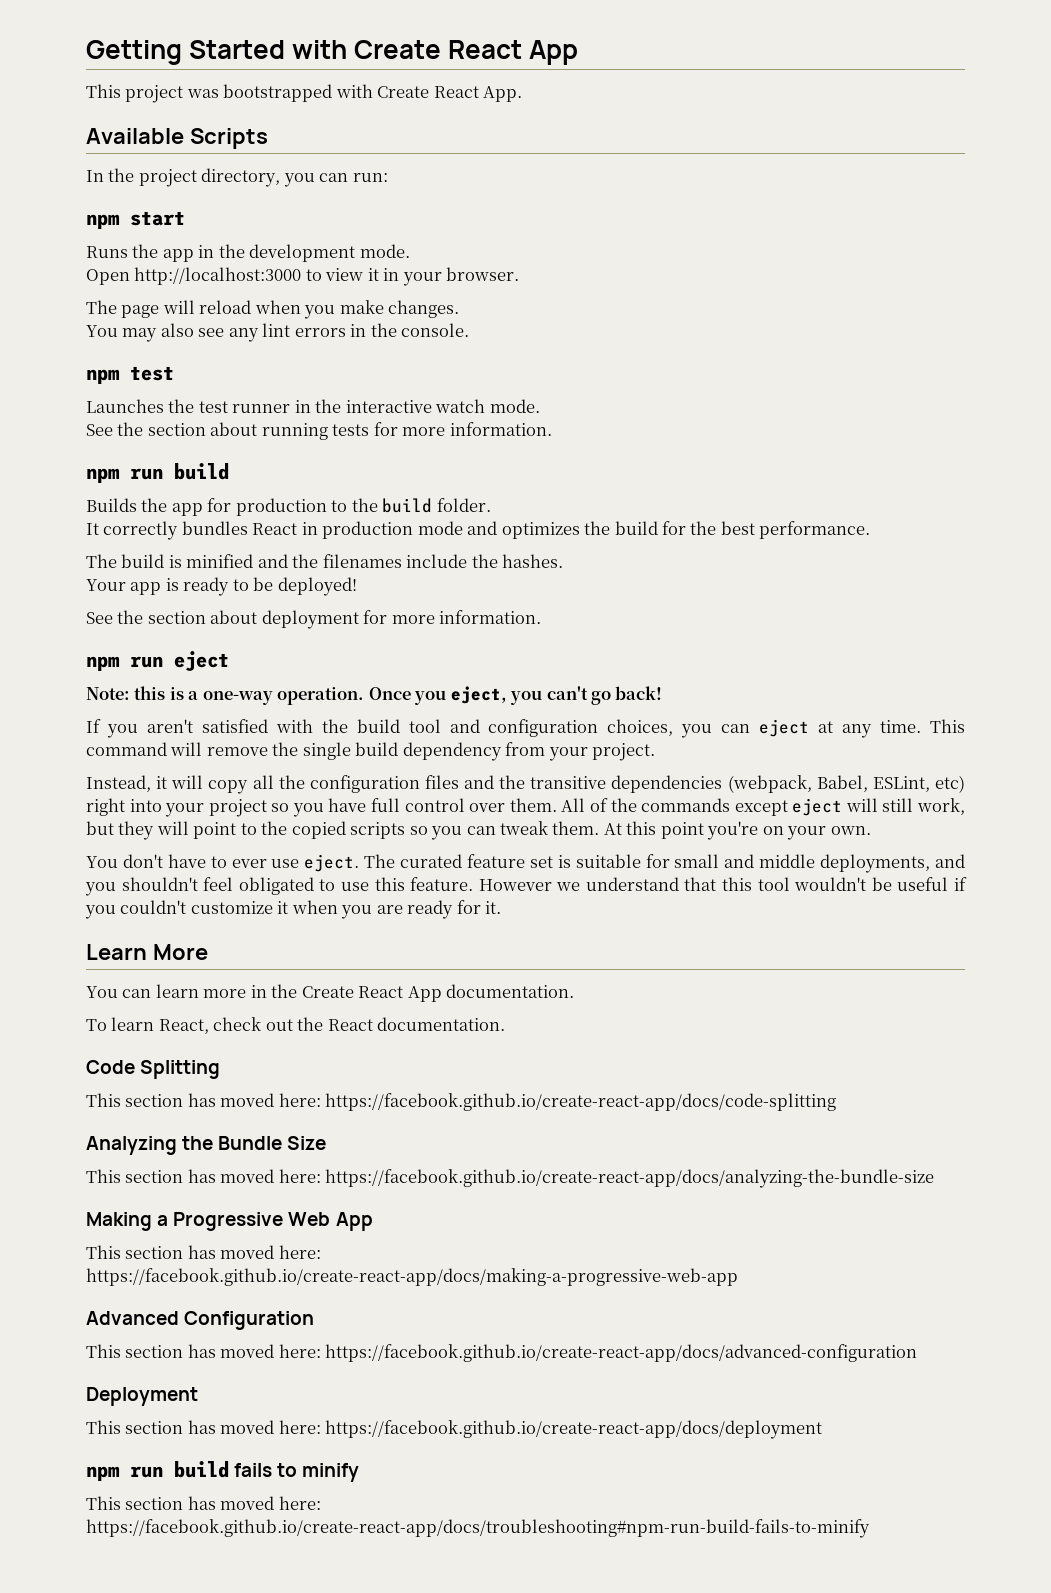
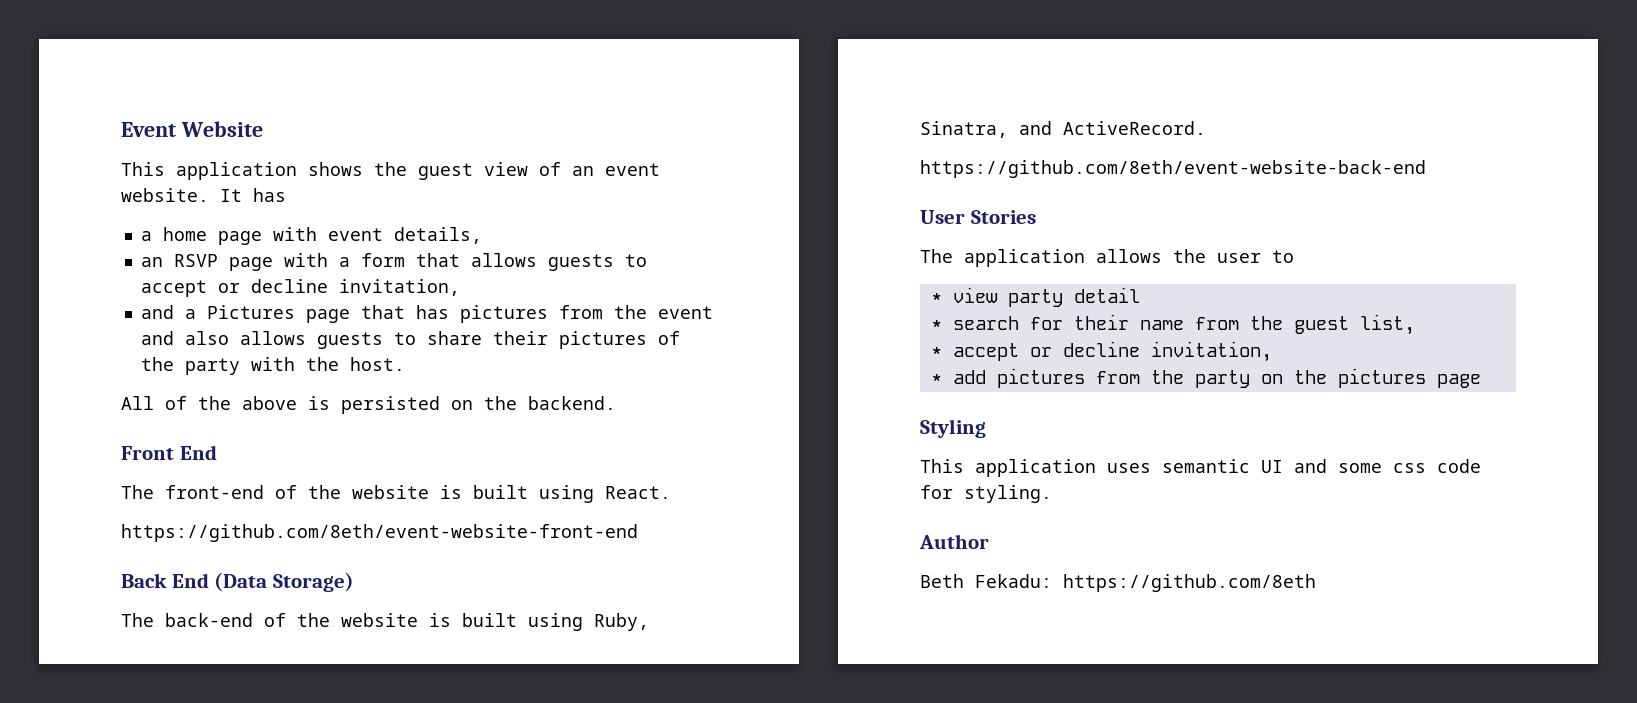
- Getting Started with Create React App
- This project was bootstrapped with Create React App.
- Available Scripts
- In the project directory, you can run:
- npm start
- Runs the app in the development mode.
- Open http://localhost:3000 to view it in your browser.
- The page will reload when you make changes.
- You may also see any lint errors in the console.
- npm test
- Launches the test runner in the interactive watch mode.
- See the section about running tests for more information.
- npm run build
- Builds the app for production to the build folder.
- It correctly bundles React in production mode and optimizes the build for the best performance.
- The build is minified and the filenames include the hashes.
- Your app is ready to be deployed!
- See the section about deployment for more information.
- npm run eject
- Note: this is a one-way operation. Once you eject, you can't go back!
- If you aren't satisfied with the build tool and configuration choices, you can eject at any time. This command will remove the single build dependency from your project.
- Instead, it will copy all the configuration files and the transitive dependencies (webpack, Babel, ESLint, etc) right into your project so you have full control over them. All of the commands except eject will still work, but they will point to the copied scripts so you can tweak them. At this point you're on your own.
- You don't have to ever use eject. The curated feature set is suitable for small and middle deployments, and you shouldn't feel obligated to use this feature. However we understand that this tool wouldn't be useful if you couldn't customize it when you are ready for it.
- Learn More
- You can learn more in the Create React App documentation.
- To learn React, check out the React documentation.
- Code Splitting
- This section has moved here: https://facebook.github.io/create-react-app/docs/code-splitting
- Analyzing the Bundle Size
- This section has moved here: https://facebook.github.io/create-react-app/docs/analyzing-the-bundle-size
- Making a Progressive Web App
- This section has moved here: https://facebook.github.io/create-react-app/docs/making-a-progressive-web-app
- Advanced Configuration
- This section has moved here: https://facebook.github.io/create-react-app/docs/advanced-configuration
- Deployment
- This section has moved here: https://facebook.github.io/create-react-app/docs/deployment
- npm run build fails to minify
- This section has moved here: https://facebook.github.io/create-react-app/docs/troubleshooting#npm-run-build-fails-to-minify
+ Event Website
+ This application shows the guest view of an event website. It has
+ a home page with event details,
+ an RSVP page with a form that allows guests to accept or decline invitation,
+ and a Pictures page that has pictures from the event and also allows guests to share their pictures of the party with the host.
+ All of the above is persisted on the backend.
+ Front End
+ The front-end of the website is built using React.
+ https://github.com/8eth/event-website-front-end
+ Back End (Data Storage)
+ The back-end of the website is built using Ruby, Sinatra, and ActiveRecord.
+ https://github.com/8eth/event-website-back-end
+ User Stories
+ The application allows the user to
+ * view party detail
+ * search for their name from the guest list,
+ * accept or decline invitation,
+ * add pictures from the party on the pictures page
+ Styling
+ This application uses semantic UI and some css code for styling.
+ Author
+ Beth Fekadu: https://github.com/8eth

